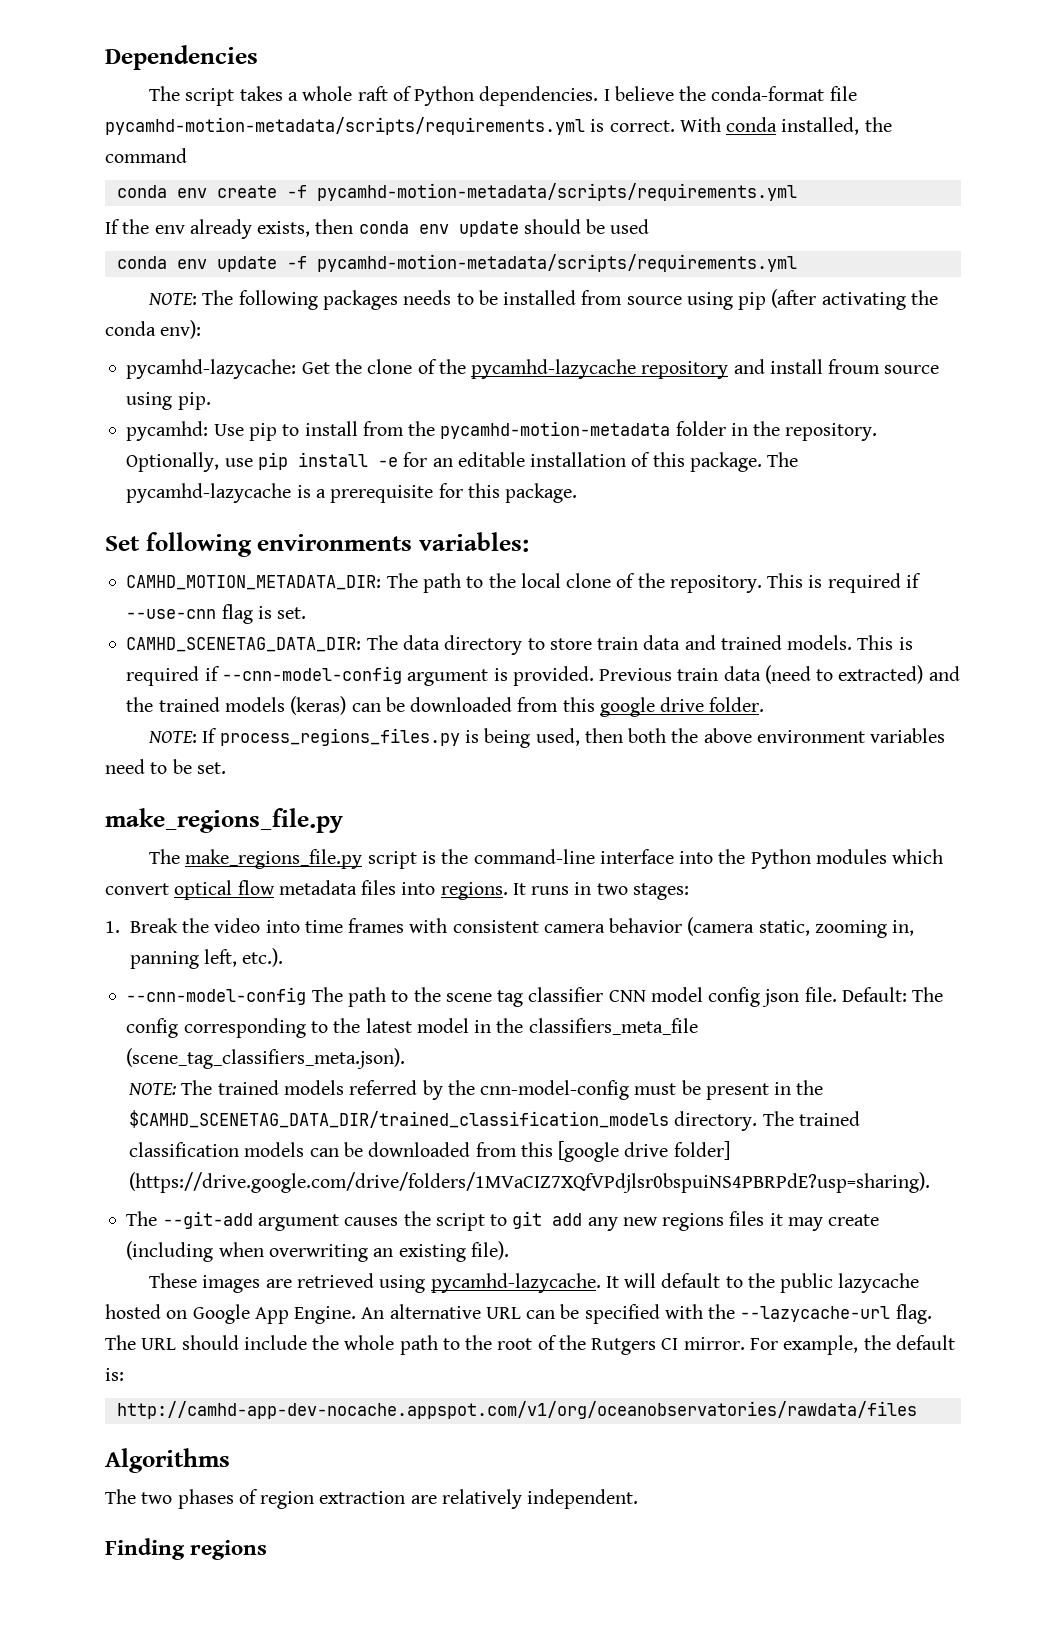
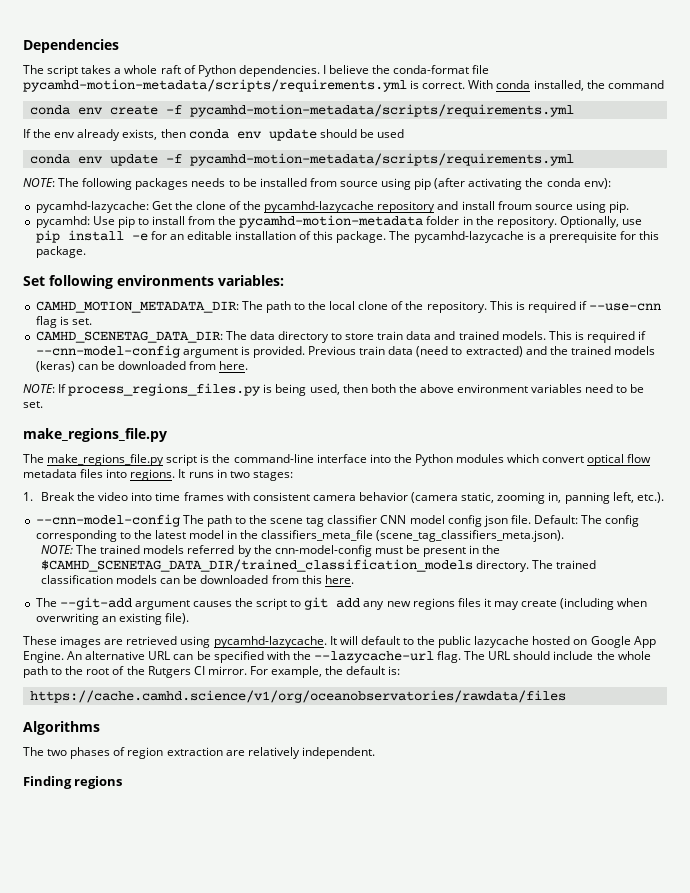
- Previous train data (need to extracted) and the trained models (keras) can be downloaded from this google drive folder.
+ Previous train data (need to extracted) and the trained models (keras) can be downloaded from here.
- The trained classification models can be downloaded from this [google drive folder] (https://drive.google.com/drive/folders/1MVaCIZ7XQfVPdjlsr0bspuiNS4PBRPdE?usp=sharing).
+ The trained classification models can be downloaded from this here.
- http://camhd-app-dev-nocache.appspot.com/v1/org/oceanobservatories/rawdata/files
+ https://cache.camhd.science/v1/org/oceanobservatories/rawdata/files

